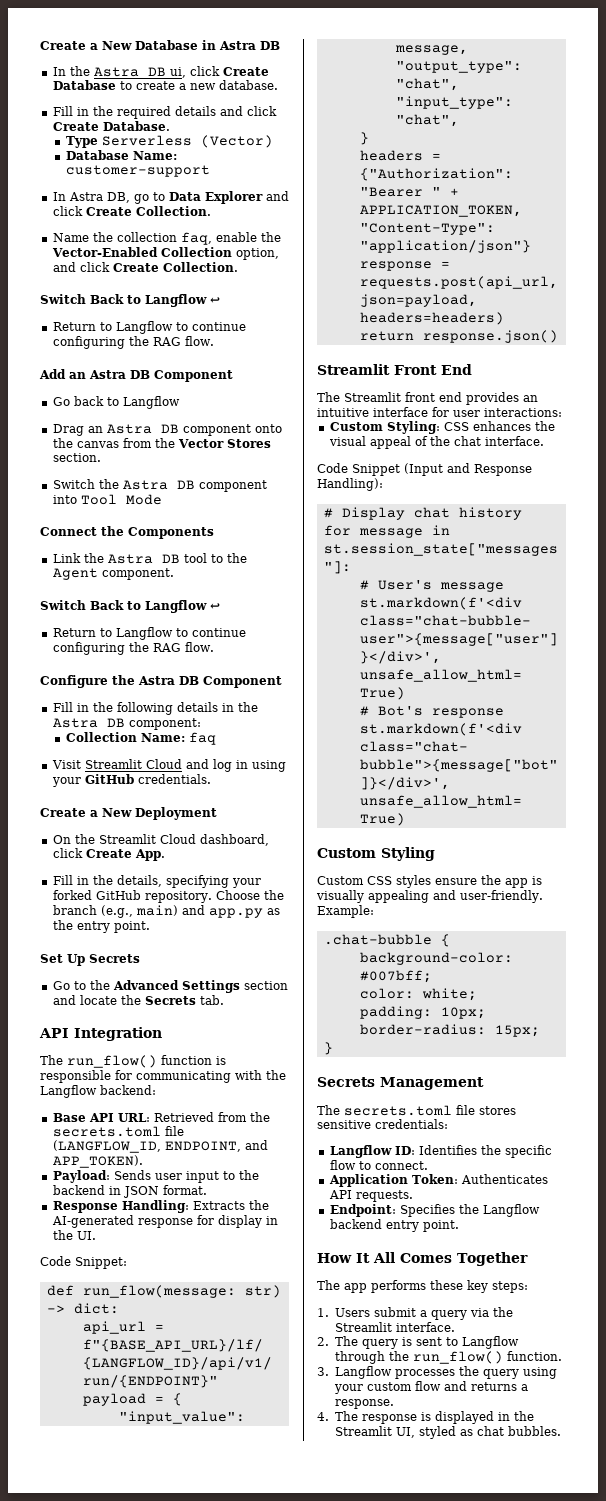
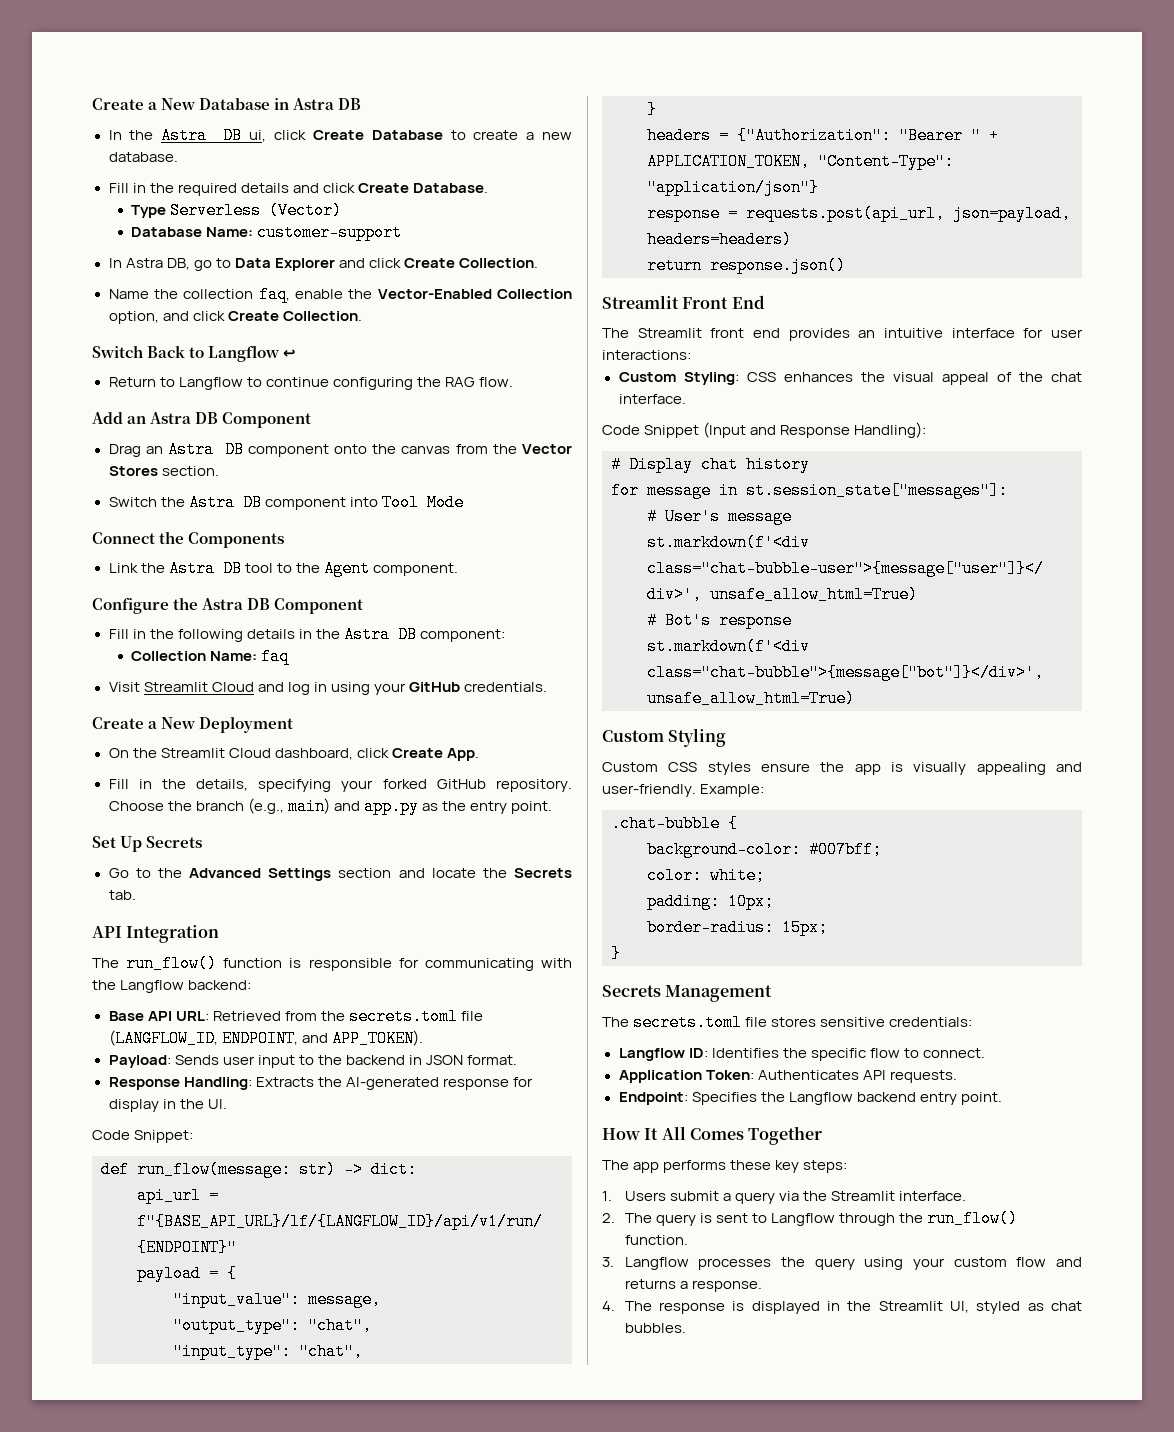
- Go back to Langflow
  Link the Astra DB tool to the Agent component.
- Switch Back to Langflow ↩
- Return to Langflow to continue configuring the RAG flow.

